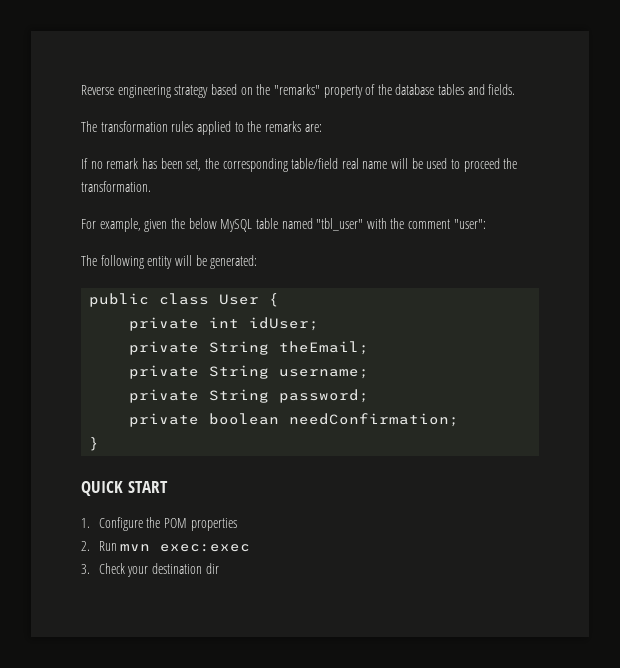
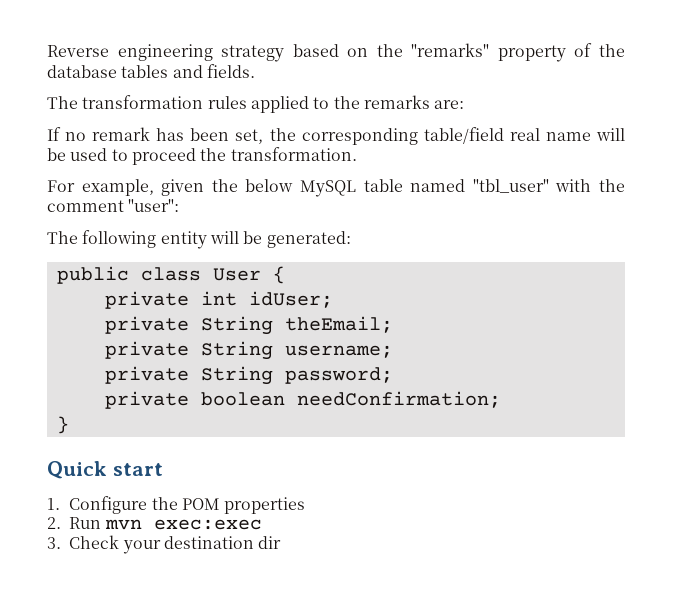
- QUICK START
+ Quick start

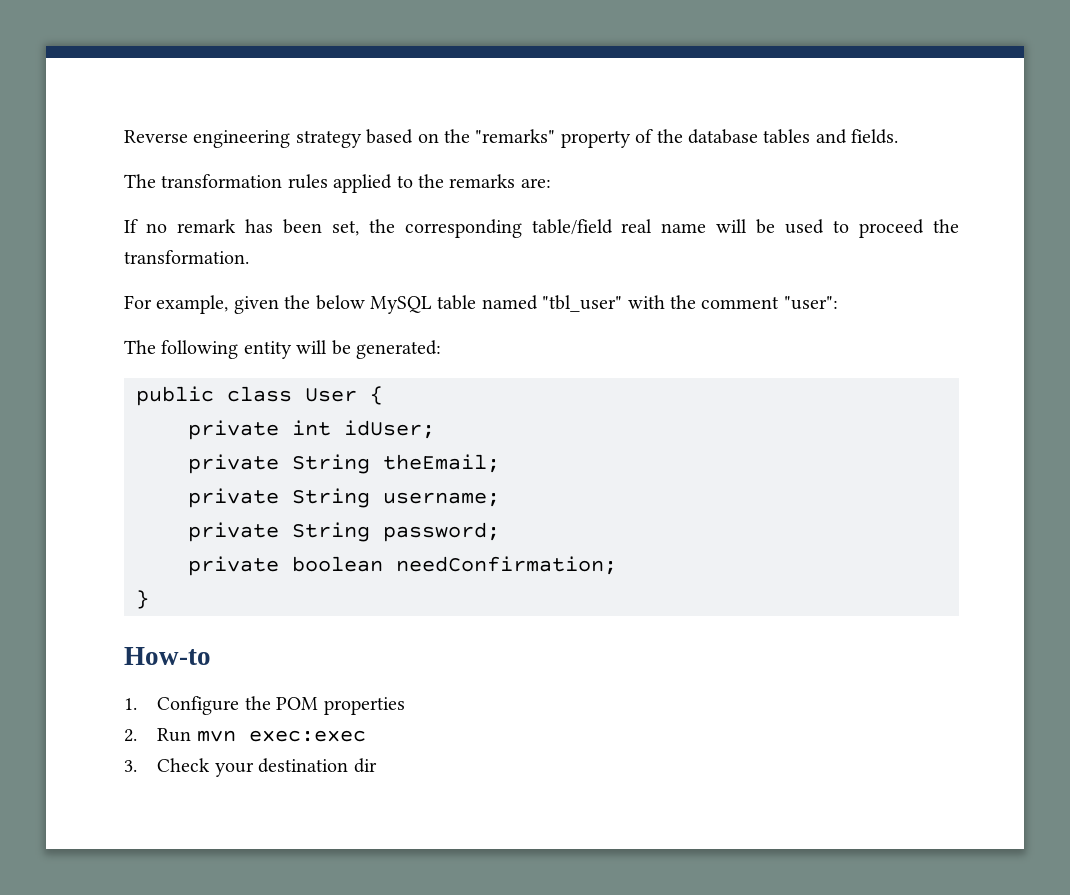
- Quick start
+ How-to

